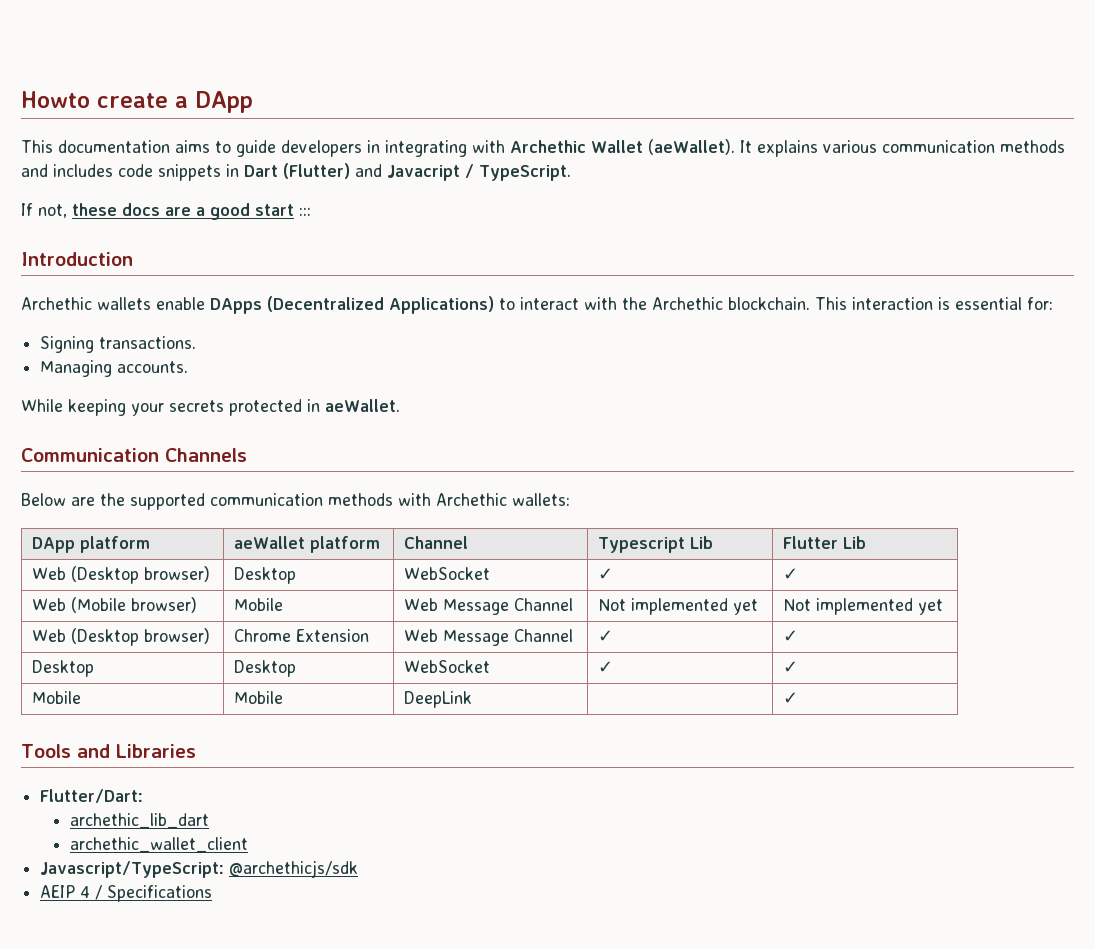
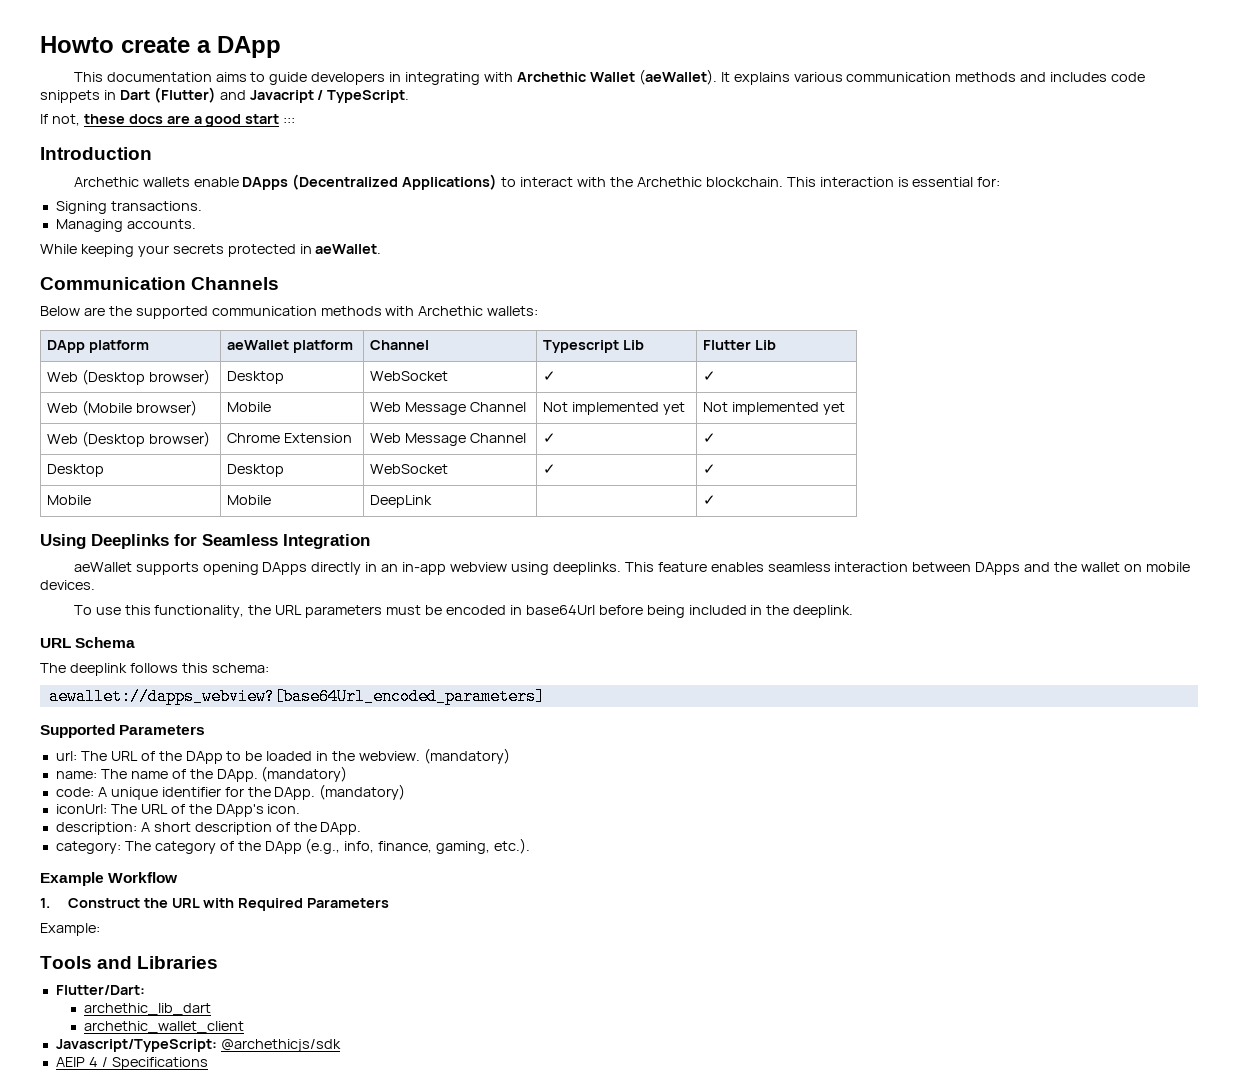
+ Using Deeplinks for Seamless Integration
+ aeWallet supports opening DApps directly in an in-app webview using deeplinks. This feature enables seamless interaction between DApps and the wallet on mobile devices.
+ To use this functionality, the URL parameters must be encoded in base64Url before being included in the deeplink.
+ URL Schema
+ The deeplink follows this schema:
+ aewallet://dapps_webview?[base64Url_encoded_parameters]
+ Supported Parameters
+ url: The URL of the DApp to be loaded in the webview. (mandatory)
+ name: The name of the DApp. (mandatory)
+ code: A unique identifier for the DApp. (mandatory)
+ iconUrl: The URL of the DApp's icon.
+ description: A short description of the DApp.
+ category: The category of the DApp (e.g., info, finance, gaming, etc.).
+ Example Workflow
+ 1. Construct the URL with Required Parameters
+ Example:

